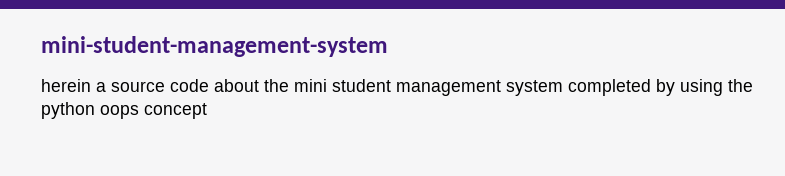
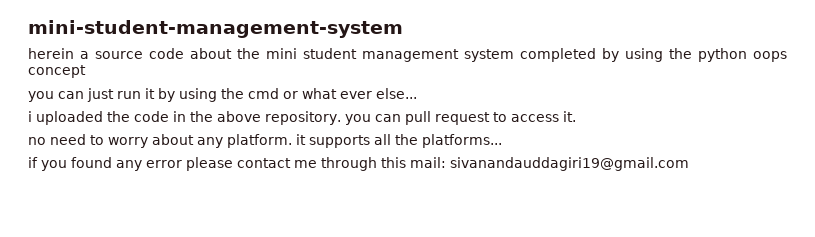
+ you can just run it by using the cmd or what ever else...
+ i uploaded the code in the above repository. you can pull request to access it.
+ no need to worry about any platform. it supports all the platforms...
+ if you found any error please contact me through this mail: sivanandauddagiri19@gmail.com

